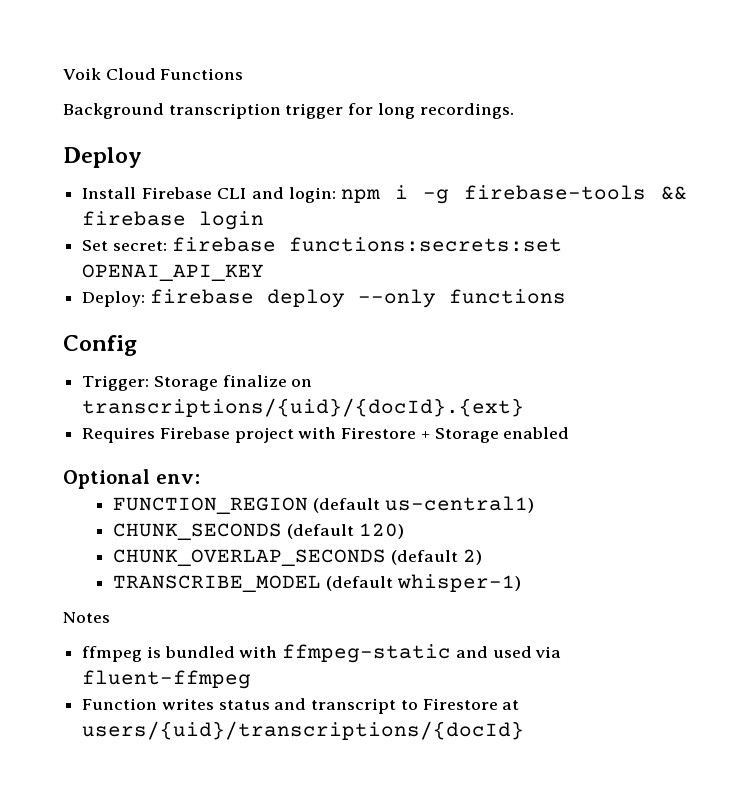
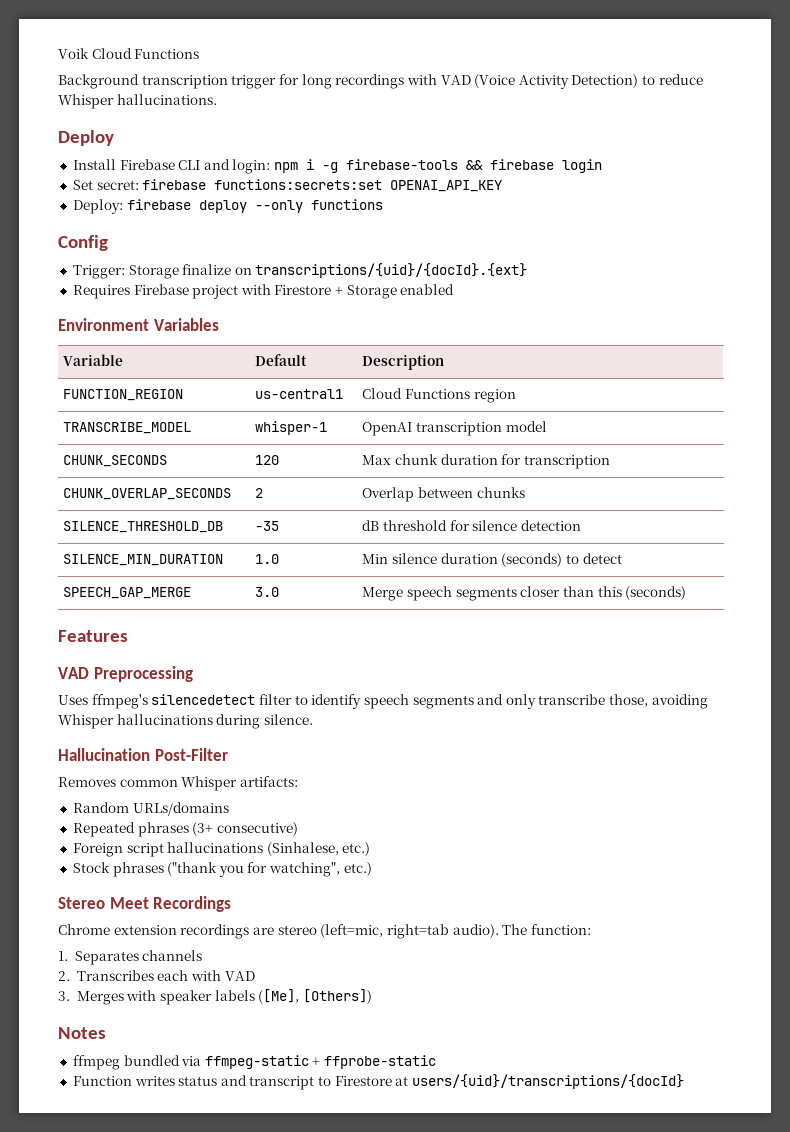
- Background transcription trigger for long recordings.
+ Background transcription trigger for long recordings with VAD (Voice Activity Detection) to reduce Whisper hallucinations.
- Optional env:
- FUNCTION_REGION (default us-central1)
- CHUNK_SECONDS (default 120)
- CHUNK_OVERLAP_SECONDS (default 2)
- TRANSCRIBE_MODEL (default whisper-1)
+ Environment Variables
+ Variable | Default | Description
+ FUNCTION_REGION | us-central1 | Cloud Functions region
+ TRANSCRIBE_MODEL | whisper-1 | OpenAI transcription model
+ CHUNK_SECONDS | 120 | Max chunk duration for transcription
+ CHUNK_OVERLAP_SECONDS | 2 | Overlap between chunks
+ SILENCE_THRESHOLD_DB | -35 | dB threshold for silence detection
+ SILENCE_MIN_DURATION | 1.0 | Min silence duration (seconds) to detect
+ SPEECH_GAP_MERGE | 3.0 | Merge speech segments closer than this (seconds)
+ Features
+ VAD Preprocessing
+ Uses ffmpeg's silencedetect filter to identify speech segments and only transcribe those, avoiding Whisper hallucinations during silence.
+ Hallucination Post-Filter
+ Removes common Whisper artifacts:
+ Random URLs/domains
+ Repeated phrases (3+ consecutive)
+ Foreign script hallucinations (Sinhalese, etc.)
+ Stock phrases ("thank you for watching", etc.)
+ Stereo Meet Recordings
+ Chrome extension recordings are stereo (left=mic, right=tab audio). The function:
+ 1. Separates channels
+ 2. Transcribes each with VAD
+ 3. Merges with speaker labels ([Me], [Others])
  Notes
- ffmpeg is bundled with ffmpeg-static and used via fluent-ffmpeg
+ ffmpeg bundled via ffmpeg-static + ffprobe-static

